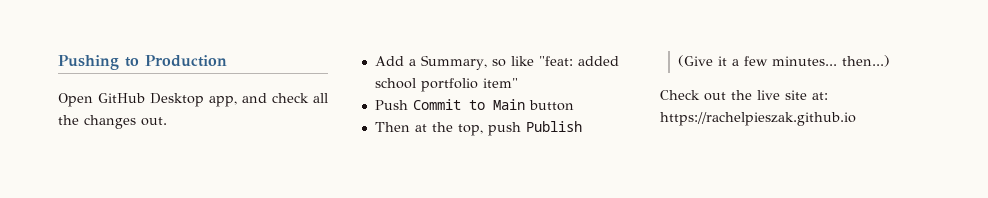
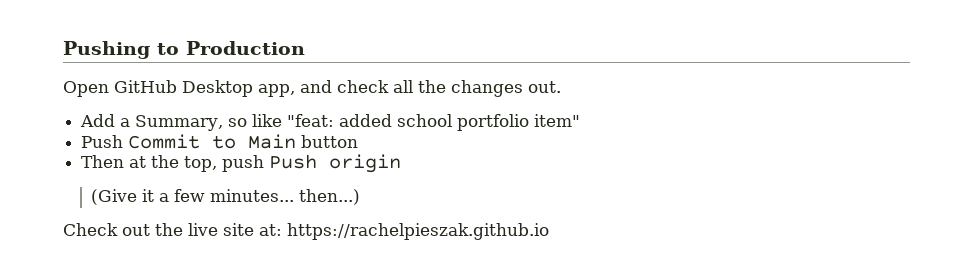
- Then at the top, push Publish
+ Then at the top, push Push origin

